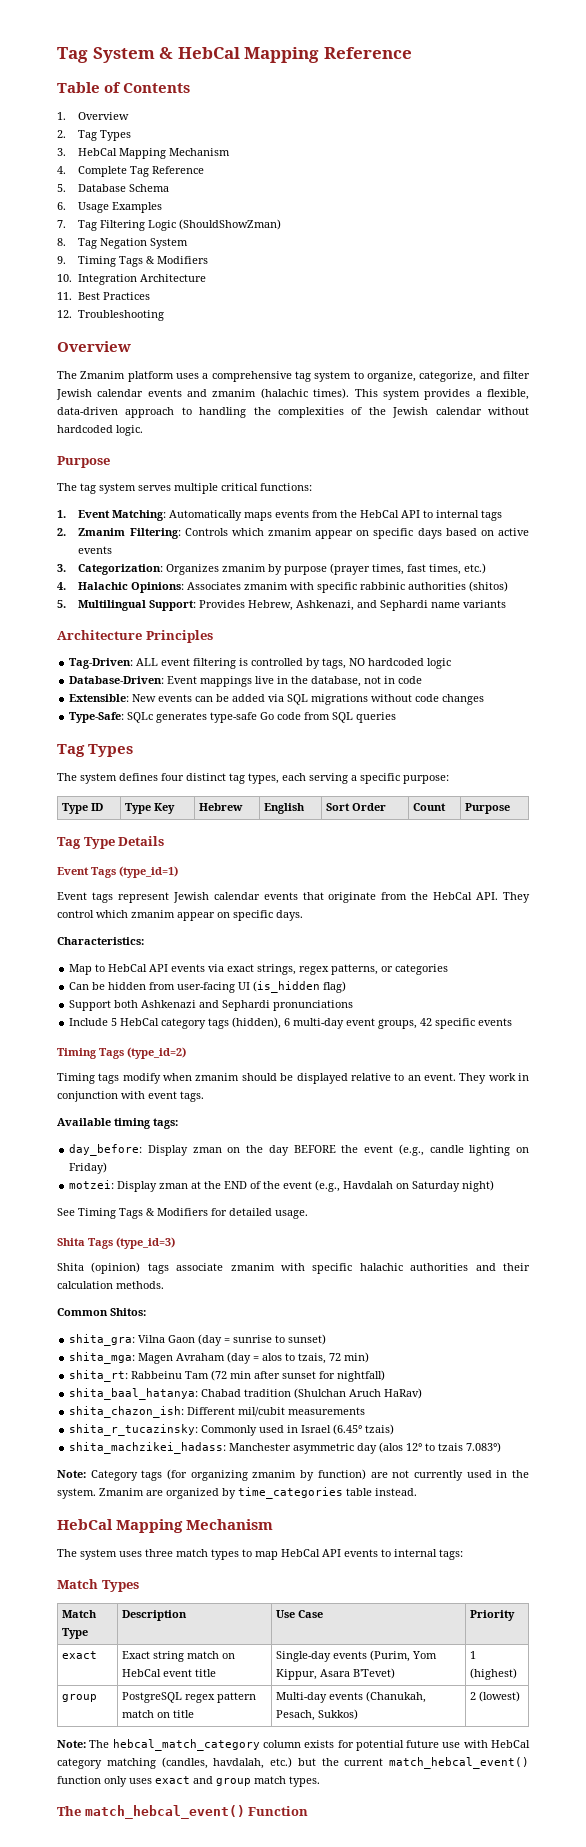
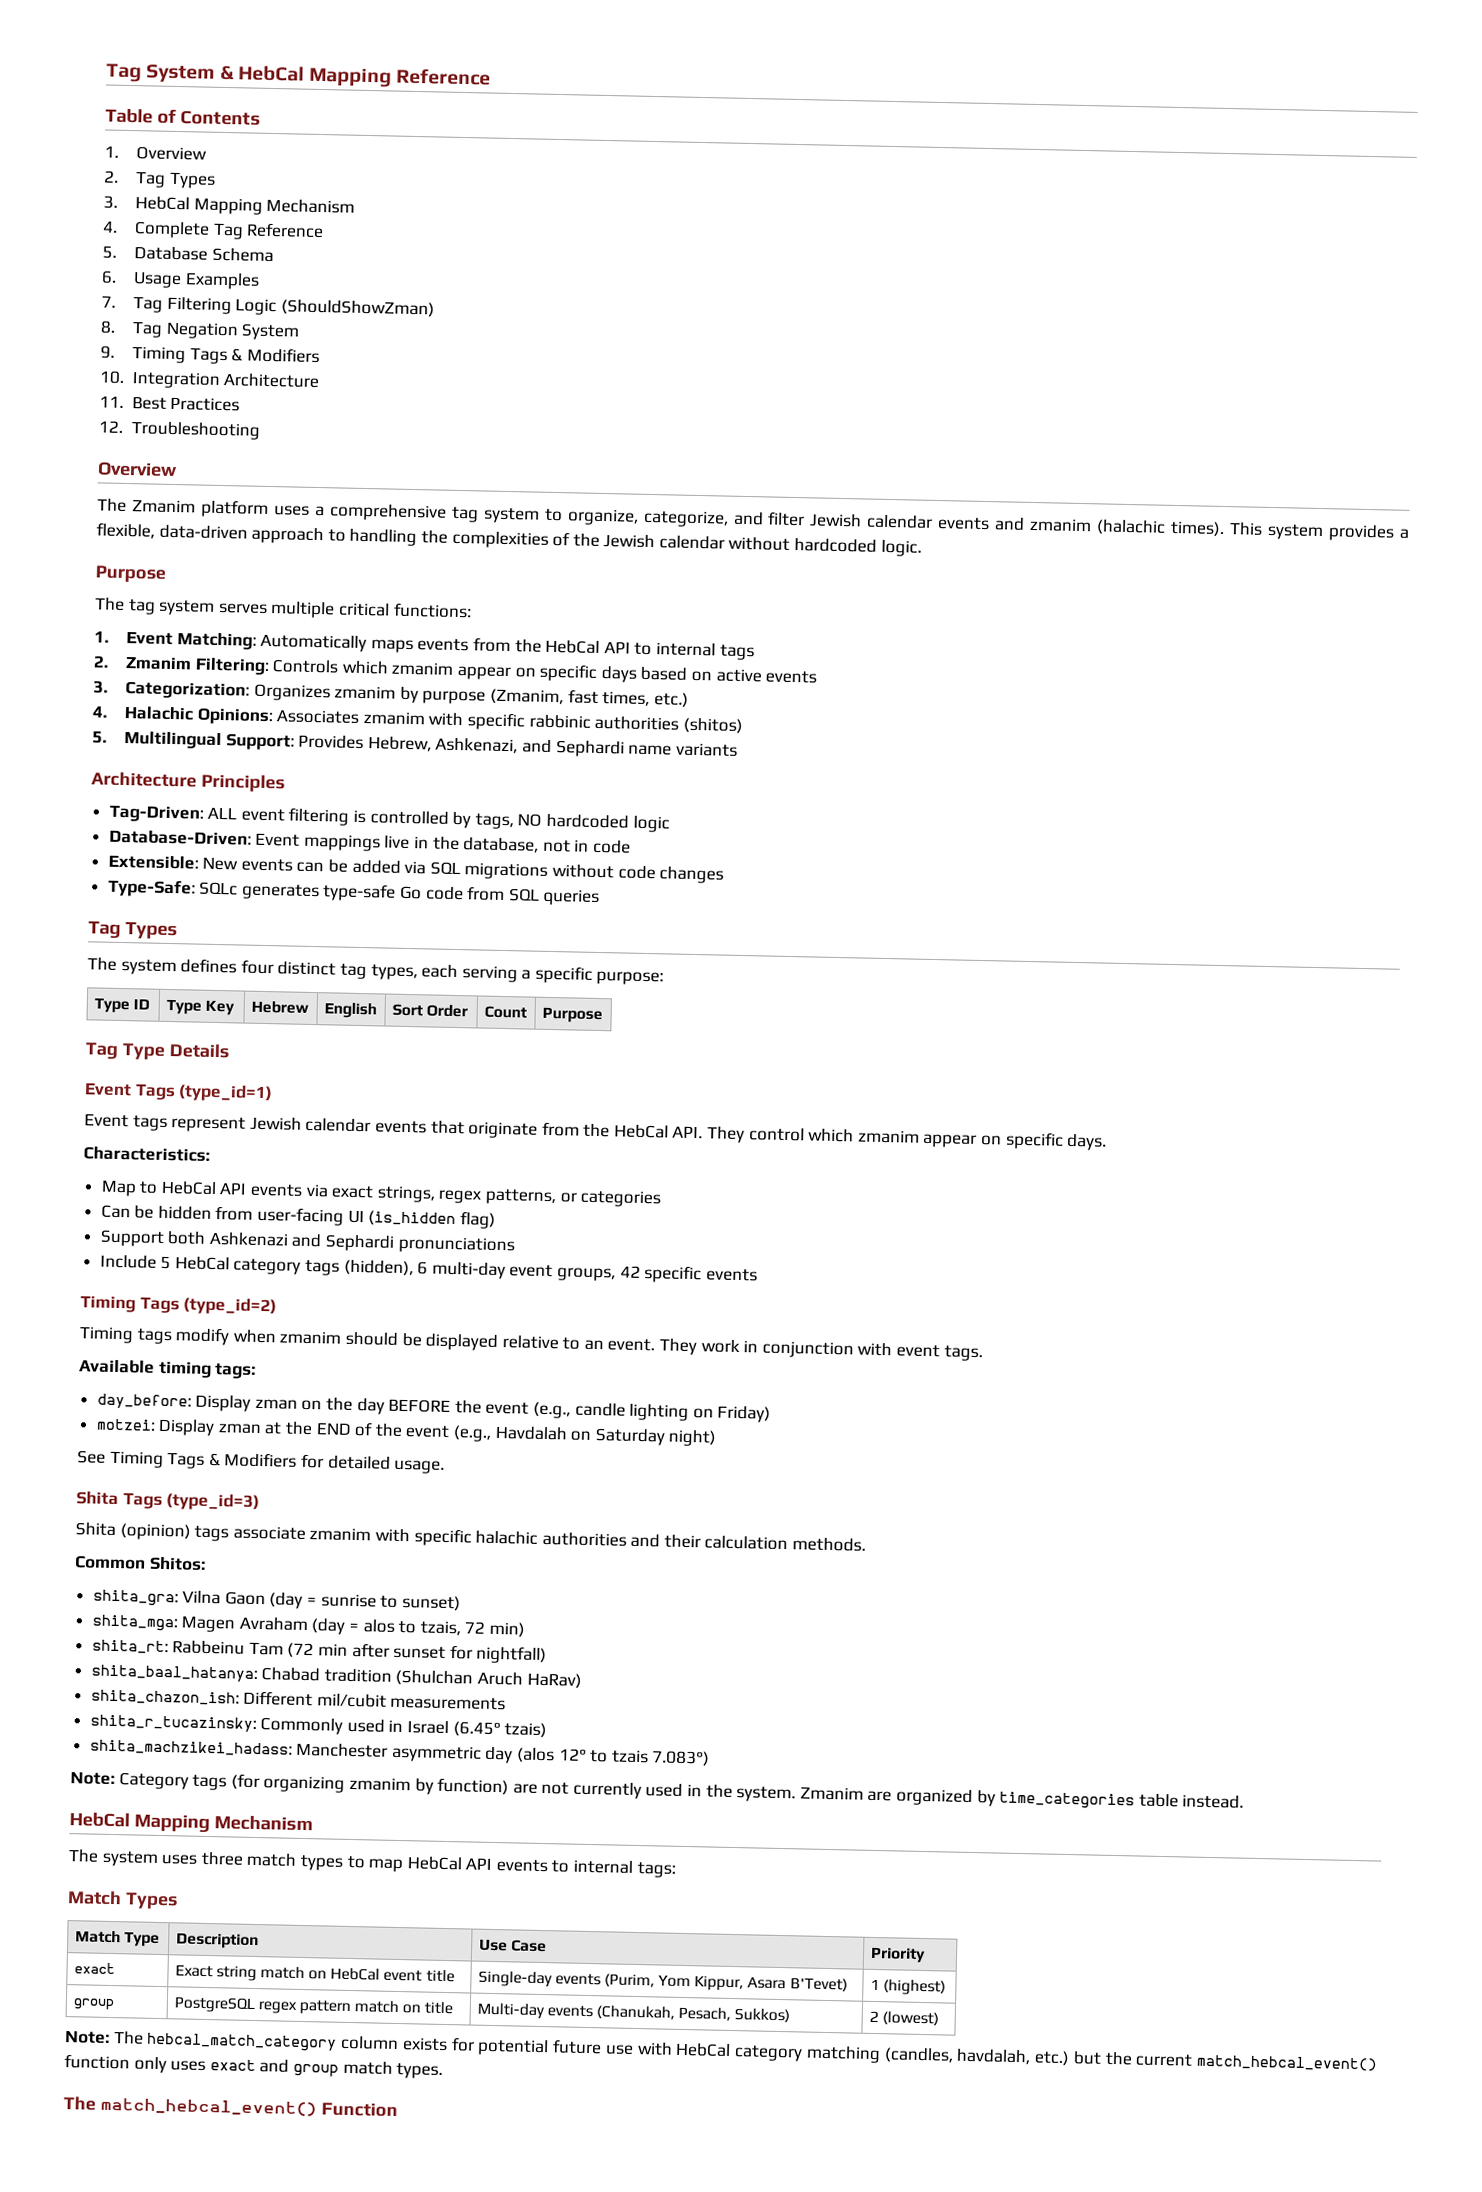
- 3. Categorization: Organizes zmanim by purpose (prayer times, fast times, etc.)
+ 3. Categorization: Organizes zmanim by purpose (Zmanim, fast times, etc.)

